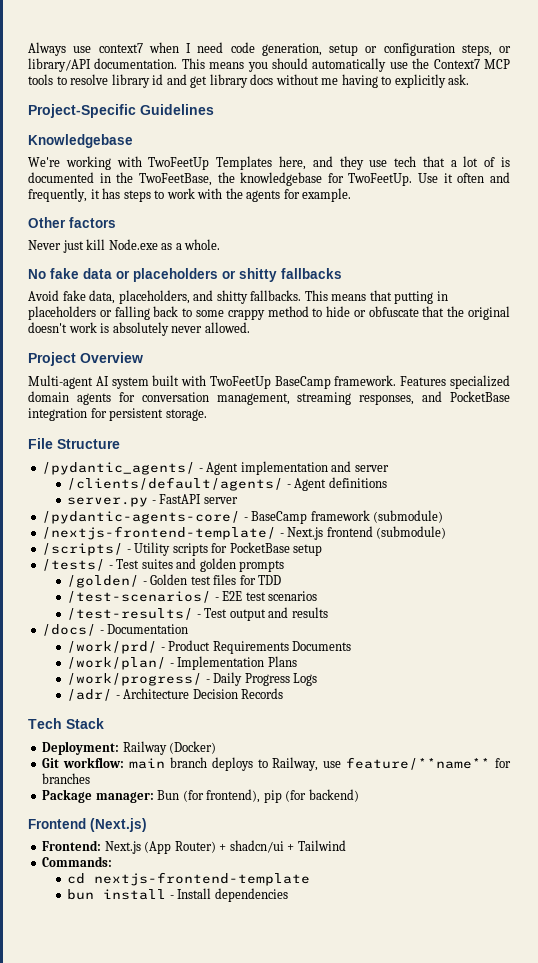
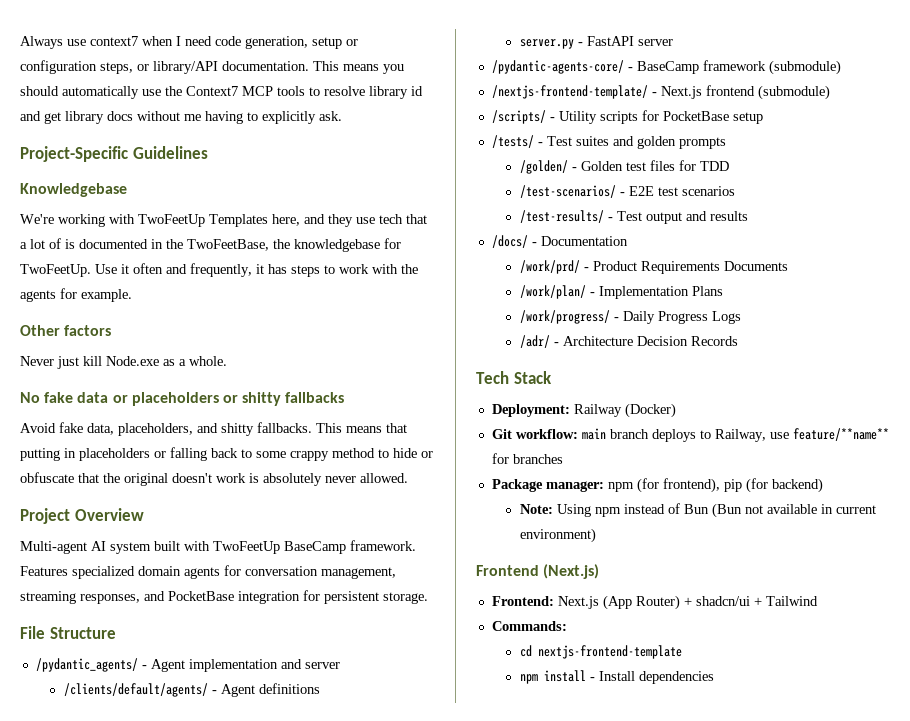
- Package manager: Bun (for frontend), pip (for backend)
+ Package manager: npm (for frontend), pip (for backend)
+ Note: Using npm instead of Bun (Bun not available in current environment)
- bun install - Install dependencies
+ npm install - Install dependencies

